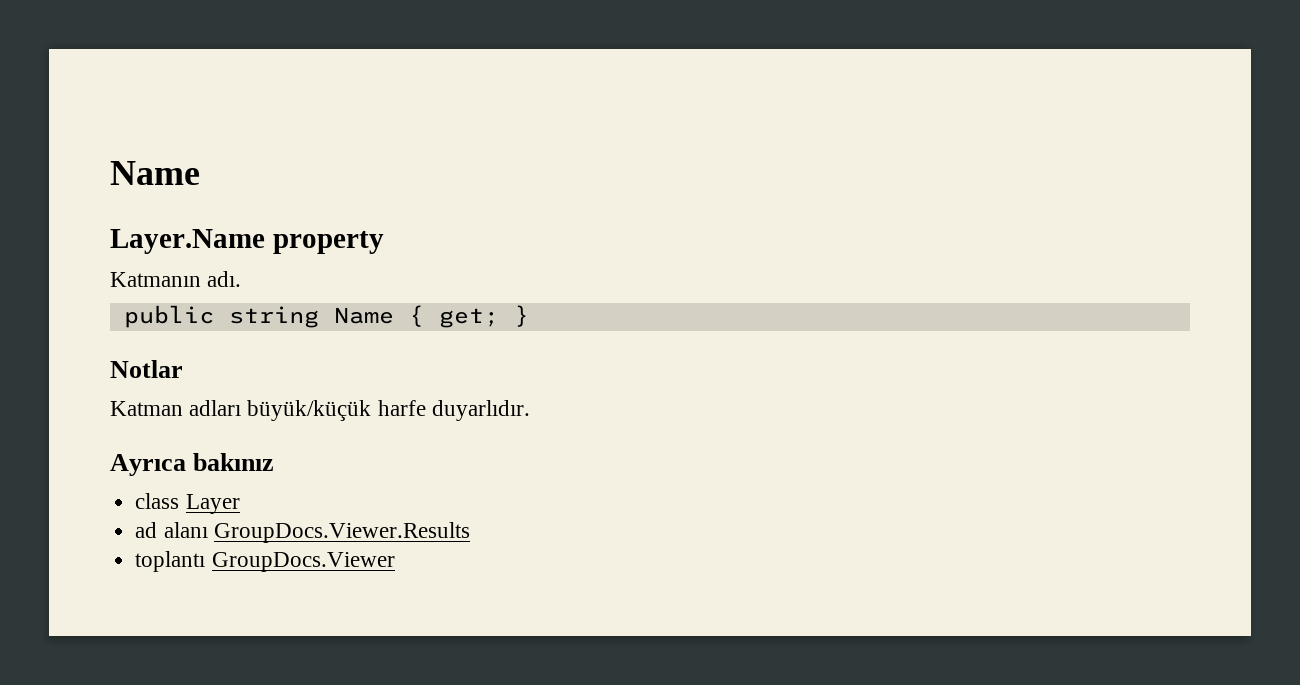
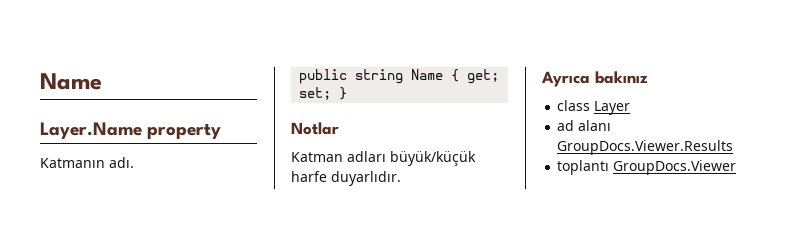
- public string Name { get; }
+ public string Name { get; set; }

